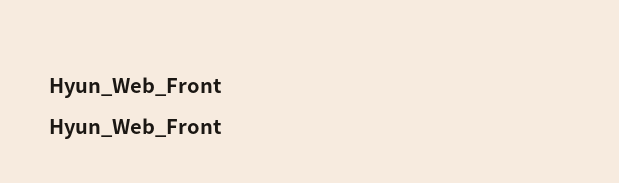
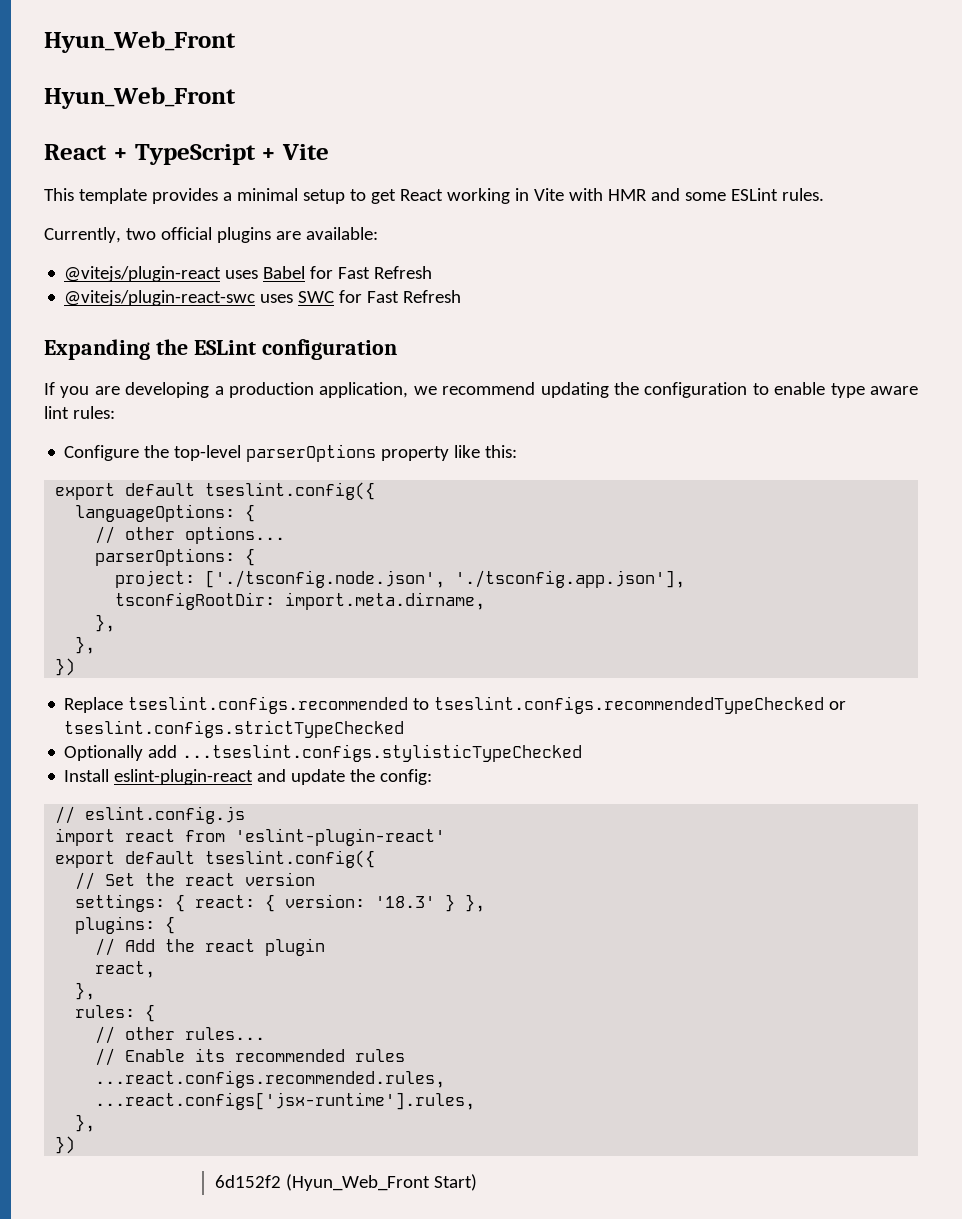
+ React + TypeScript + Vite
+ This template provides a minimal setup to get React working in Vite with HMR and some ESLint rules.
+ Currently, two official plugins are available:
+ @vitejs/plugin-react uses Babel for Fast Refresh
+ @vitejs/plugin-react-swc uses SWC for Fast Refresh
+ Expanding the ESLint configuration
+ If you are developing a production application, we recommend updating the configuration to enable type aware lint rules:
+ Configure the top-level parserOptions property like this:
+ export default tseslint.config({
+ languageOptions: {
+ // other options...
+ parserOptions: {
+ project: ['./tsconfig.node.json', './tsconfig.app.json'],
+ tsconfigRootDir: import.meta.dirname,
+ },
+ },
+ })
+ Replace tseslint.configs.recommended to tseslint.configs.recommendedTypeChecked or tseslint.configs.strictTypeChecked
+ Optionally add ...tseslint.configs.stylisticTypeChecked
+ Install eslint-plugin-react and update the config:
+ // eslint.config.js
+ import react from 'eslint-plugin-react'
+ export default tseslint.config({
+ // Set the react version
+ settings: { react: { version: '18.3' } },
+ plugins: {
+ // Add the react plugin
+ react,
+ },
+ rules: {
+ // other rules...
+ // Enable its recommended rules
+ ...react.configs.recommended.rules,
+ ...react.configs['jsx-runtime'].rules,
+ },
+ })
+ 6d152f2 (Hyun_Web_Front Start)

